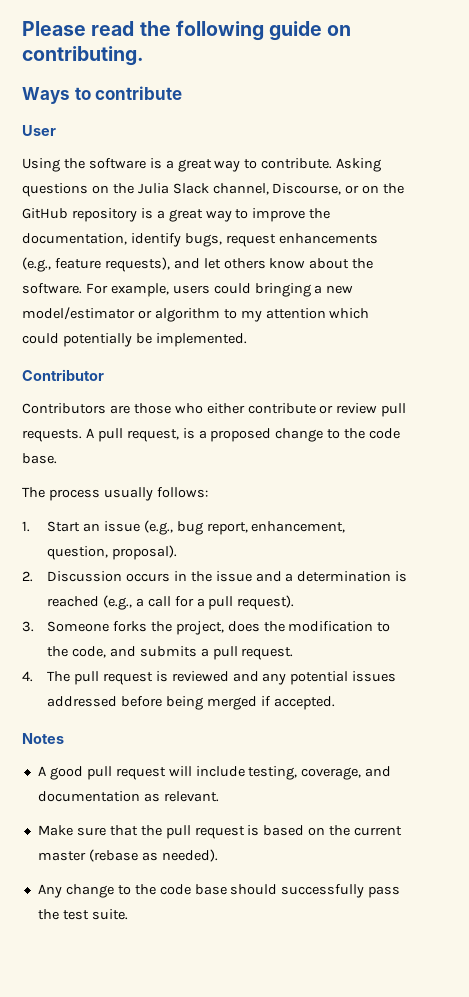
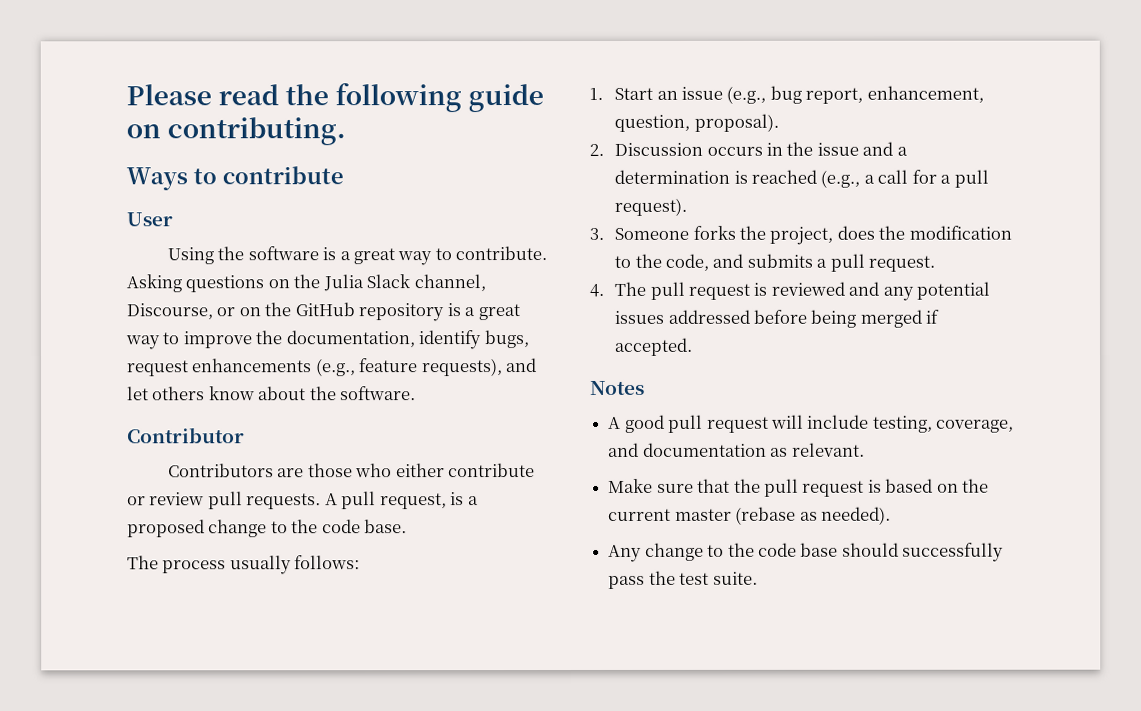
- For example, users could bringing a new model/estimator or algorithm to my attention which could potentially be implemented.

